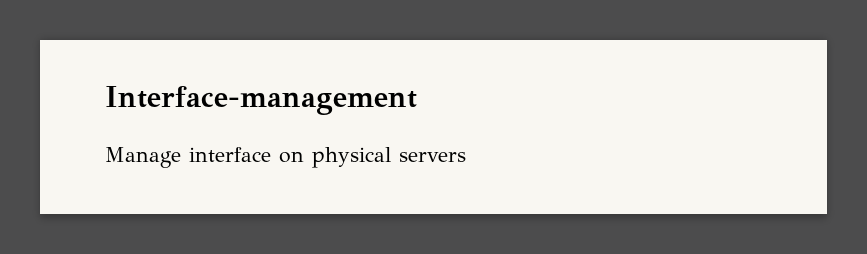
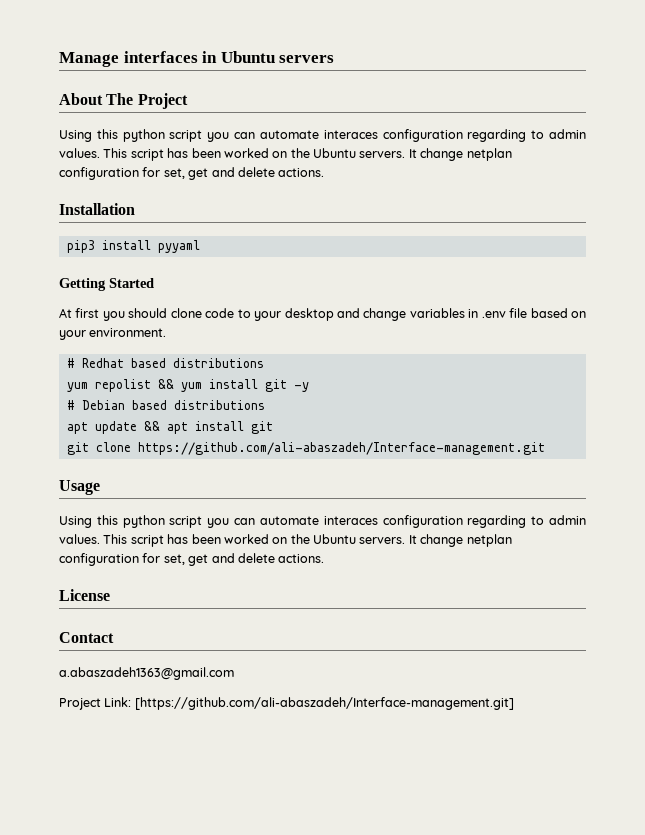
- Interface-management
- Manage interface on physical servers
+ Manage interfaces in Ubuntu servers
+ About The Project
+ Using this python script you can automate interaces configuration regarding to admin values. This script has been worked on the Ubuntu servers. It change netplan configuration for set, get and delete actions.
+ Installation
+ pip3 install pyyaml
+ Getting Started
+ At first you should clone code to your desktop and change variables in .env file based on your environment.
+ # Redhat based distributions
+ yum repolist && yum install git -y
+ # Debian based distributions
+ apt update && apt install git
+ git clone https://github.com/ali-abaszadeh/Interface-management.git
+ Usage
+ Using this python script you can automate interaces configuration regarding to admin values. This script has been worked on the Ubuntu servers. It change netplan configuration for set, get and delete actions.
+ License
+ Contact
+ a.abaszadeh1363@gmail.com
+ Project Link: [https://github.com/ali-abaszadeh/Interface-management.git]

